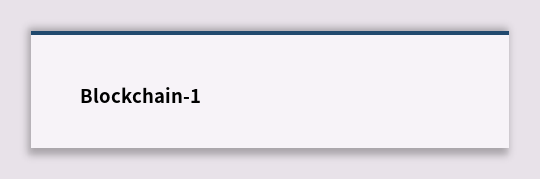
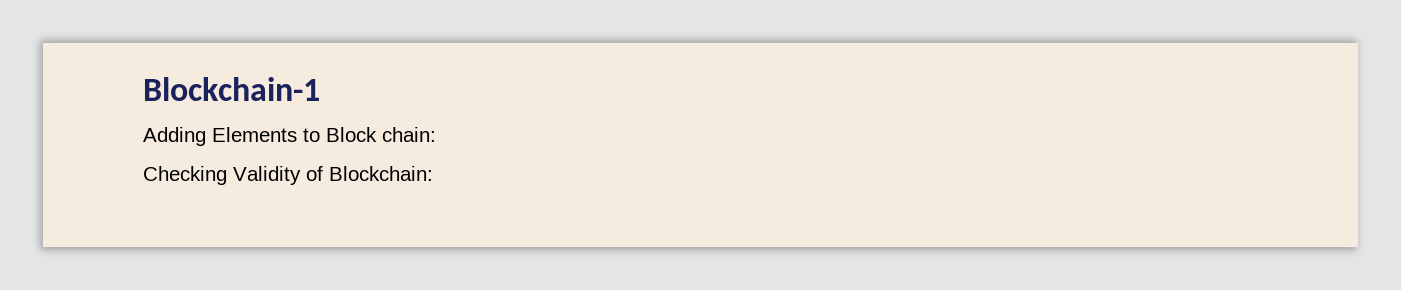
+ Adding Elements to Block chain:
+ Checking Validity of Blockchain:

